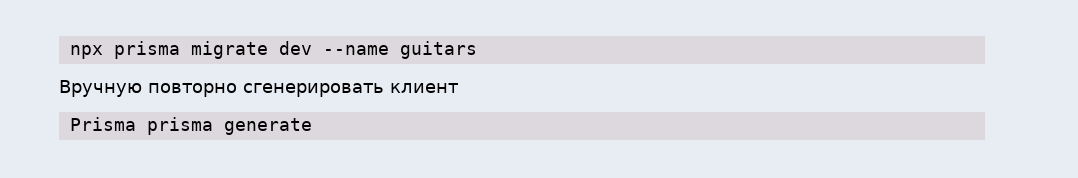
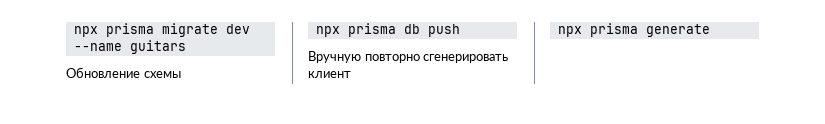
+ Обновление схемы
+ npx prisma db push
- Prisma prisma generate
+ npx prisma generate

